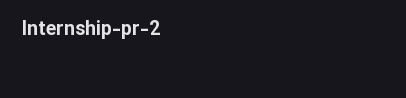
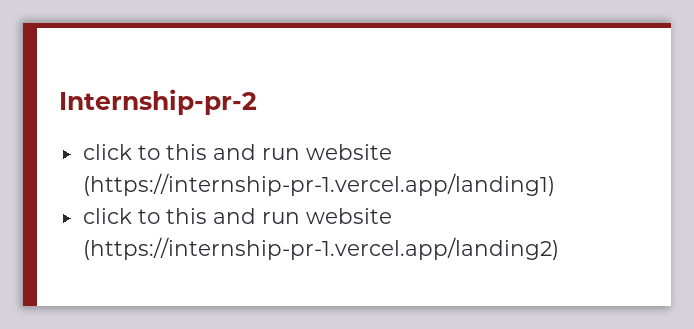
+ click to this and run website (https://internship-pr-1.vercel.app/landing1)
+ click to this and run website (https://internship-pr-1.vercel.app/landing2)

